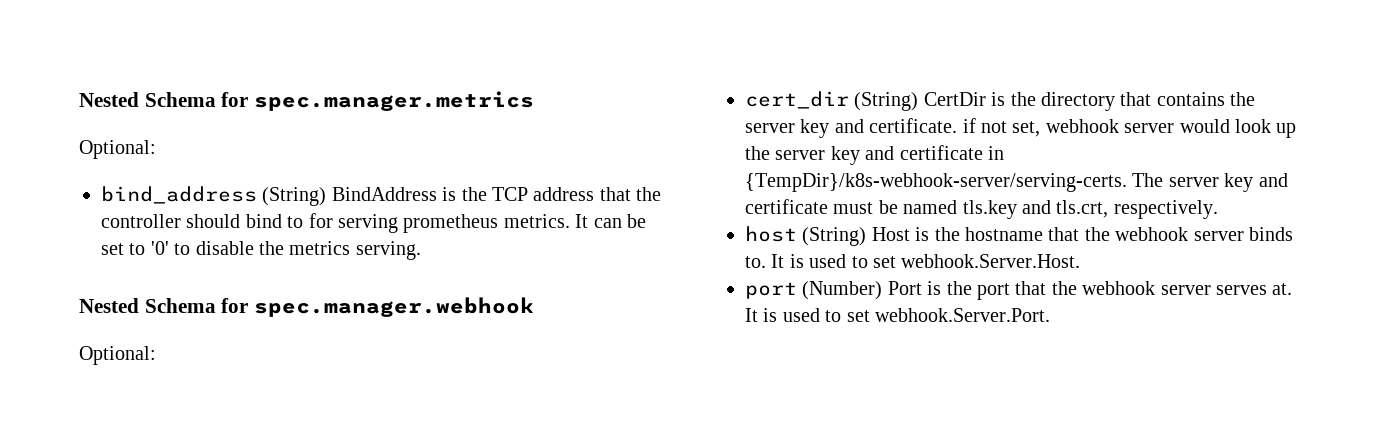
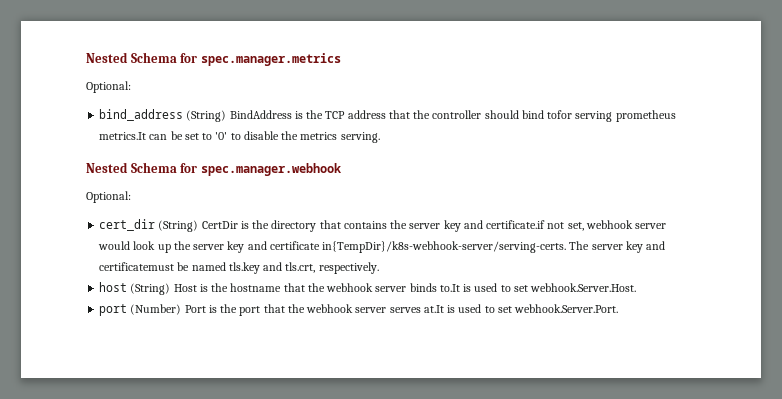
- bind_address (String) BindAddress is the TCP address that the controller should bind to for serving prometheus metrics. It can be set to '0' to disable the metrics serving.
+ bind_address (String) BindAddress is the TCP address that the controller should bind tofor serving prometheus metrics.It can be set to '0' to disable the metrics serving.
- cert_dir (String) CertDir is the directory that contains the server key and certificate. if not set, webhook server would look up the server key and certificate in {TempDir}/k8s-webhook-server/serving-certs.
+ cert_dir (String) CertDir is the directory that contains the server key and certificate.if not set, webhook server would look up the server key and certificate in{TempDir}/k8s-webhook-server/serving-certs.
- The server key and certificate must be named tls.key and tls.crt, respectively.
+ The server key and certificatemust be named tls.key and tls.crt, respectively.
- host (String) Host is the hostname that the webhook server binds to. It is used to set webhook.Server.Host.
+ host (String) Host is the hostname that the webhook server binds to.It is used to set webhook.Server.Host.
- port (Number) Port is the port that the webhook server serves at. It is used to set webhook.Server.Port.
+ port (Number) Port is the port that the webhook server serves at.It is used to set webhook.Server.Port.

